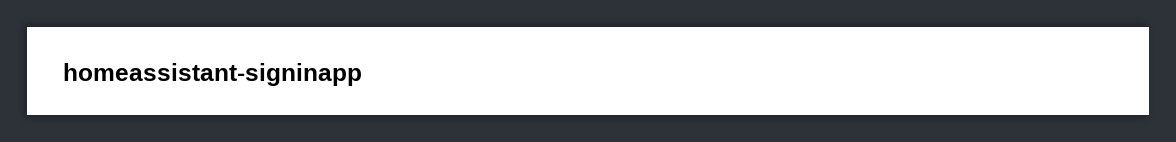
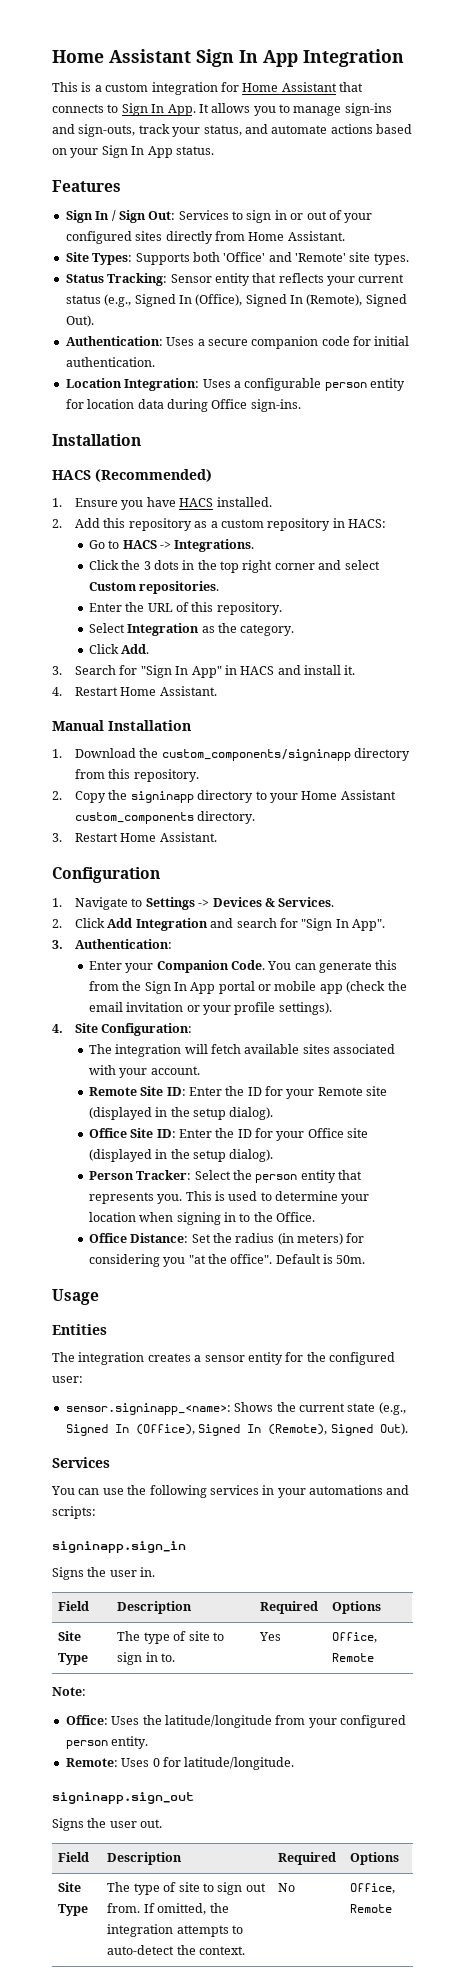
- homeassistant-signinapp
+ Home Assistant Sign In App Integration
+ This is a custom integration for Home Assistant that connects to Sign In App. It allows you to manage sign-ins and sign-outs, track your status, and automate actions based on your Sign In App status.
+ Features
+ Sign In / Sign Out: Services to sign in or out of your configured sites directly from Home Assistant.
+ Site Types: Supports both 'Office' and 'Remote' site types.
+ Status Tracking: Sensor entity that reflects your current status (e.g., Signed In (Office), Signed In (Remote), Signed Out).
+ Authentication: Uses a secure companion code for initial authentication.
+ Location Integration: Uses a configurable person entity for location data during Office sign-ins.
+ Installation
+ HACS (Recommended)
+ 1. Ensure you have HACS installed.
+ 2. Add this repository as a custom repository in HACS:
+ Go to HACS -> Integrations.
+ Click the 3 dots in the top right corner and select Custom repositories.
+ Enter the URL of this repository.
+ Select Integration as the category.
+ Click Add.
+ 3. Search for "Sign In App" in HACS and install it.
+ 4. Restart Home Assistant.
+ Manual Installation
+ 1. Download the custom_components/signinapp directory from this repository.
+ 2. Copy the signinapp directory to your Home Assistant custom_components directory.
+ 3. Restart Home Assistant.
+ Configuration
+ 1. Navigate to Settings -> Devices & Services.
+ 2. Click Add Integration and search for "Sign In App".
+ 3. Authentication:
+ Enter your Companion Code. You can generate this from the Sign In App portal or mobile app (check the email invitation or your profile settings).
+ 4. Site Configuration:
+ The integration will fetch available sites associated with your account.
+ Remote Site ID: Enter the ID for your Remote site (displayed in the setup dialog).
+ Office Site ID: Enter the ID for your Office site (displayed in the setup dialog).
+ Person Tracker: Select the person entity that represents you. This is used to determine your location when signing in to the Office.
+ Office Distance: Set the radius (in meters) for considering you "at the office". Default is 50m.
+ Usage
+ Entities
+ The integration creates a sensor entity for the configured user:
+ sensor.signinapp_<name>: Shows the current state (e.g., Signed In (Office), Signed In (Remote), Signed Out).
+ Services
+ You can use the following services in your automations and scripts:
+ signinapp.sign_in
+ Signs the user in.
+ Field | Description | Required | Options
+ Site Type | The type of site to sign in to. | Yes | Office, Remote
+ Note:
+ Office: Uses the latitude/longitude from your configured person entity.
+ Remote: Uses 0 for latitude/longitude.
+ signinapp.sign_out
+ Signs the user out.
+ Field | Description | Required | Options
+ Site Type | The type of site to sign out from. If omitted, the integration attempts to auto-detect the context. | No | Office, Remote

